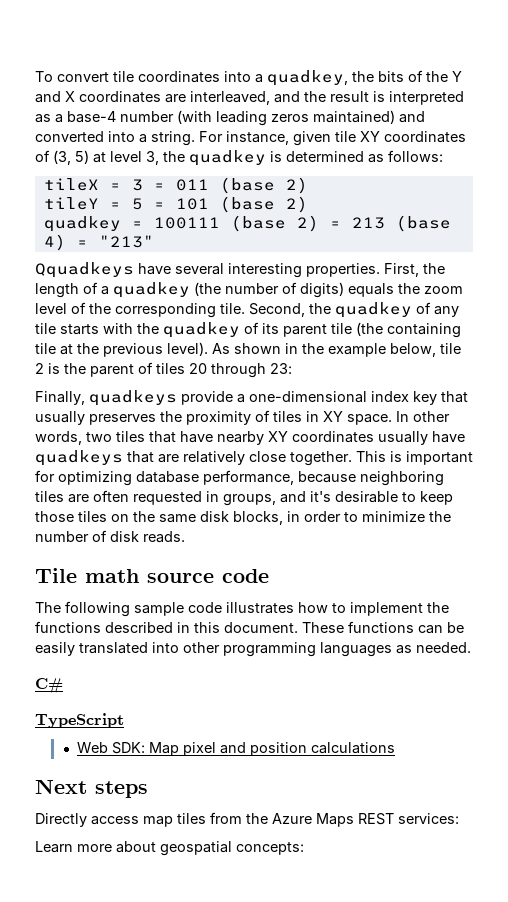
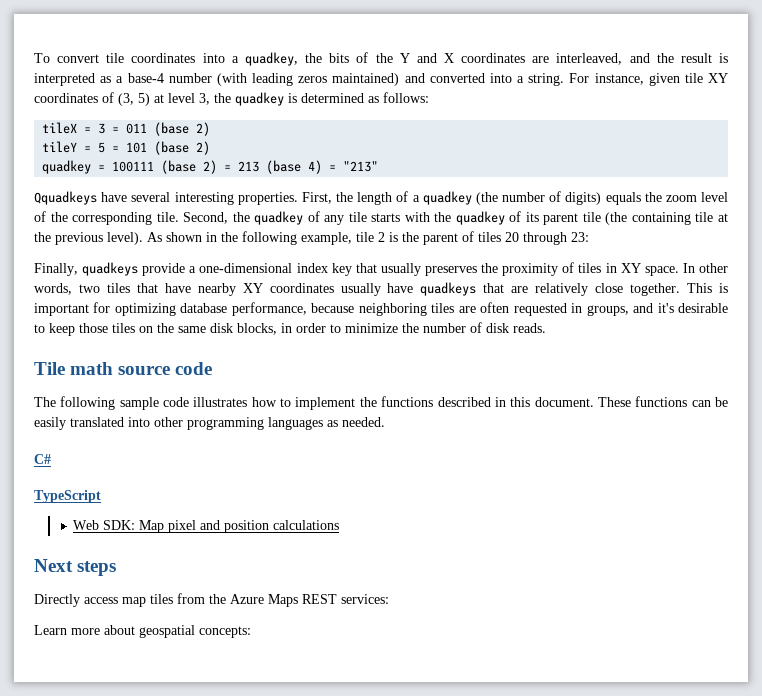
- As shown in the example below, tile 2 is the parent of tiles 20 through 23:
+ As shown in the following example, tile 2 is the parent of tiles 20 through 23:

